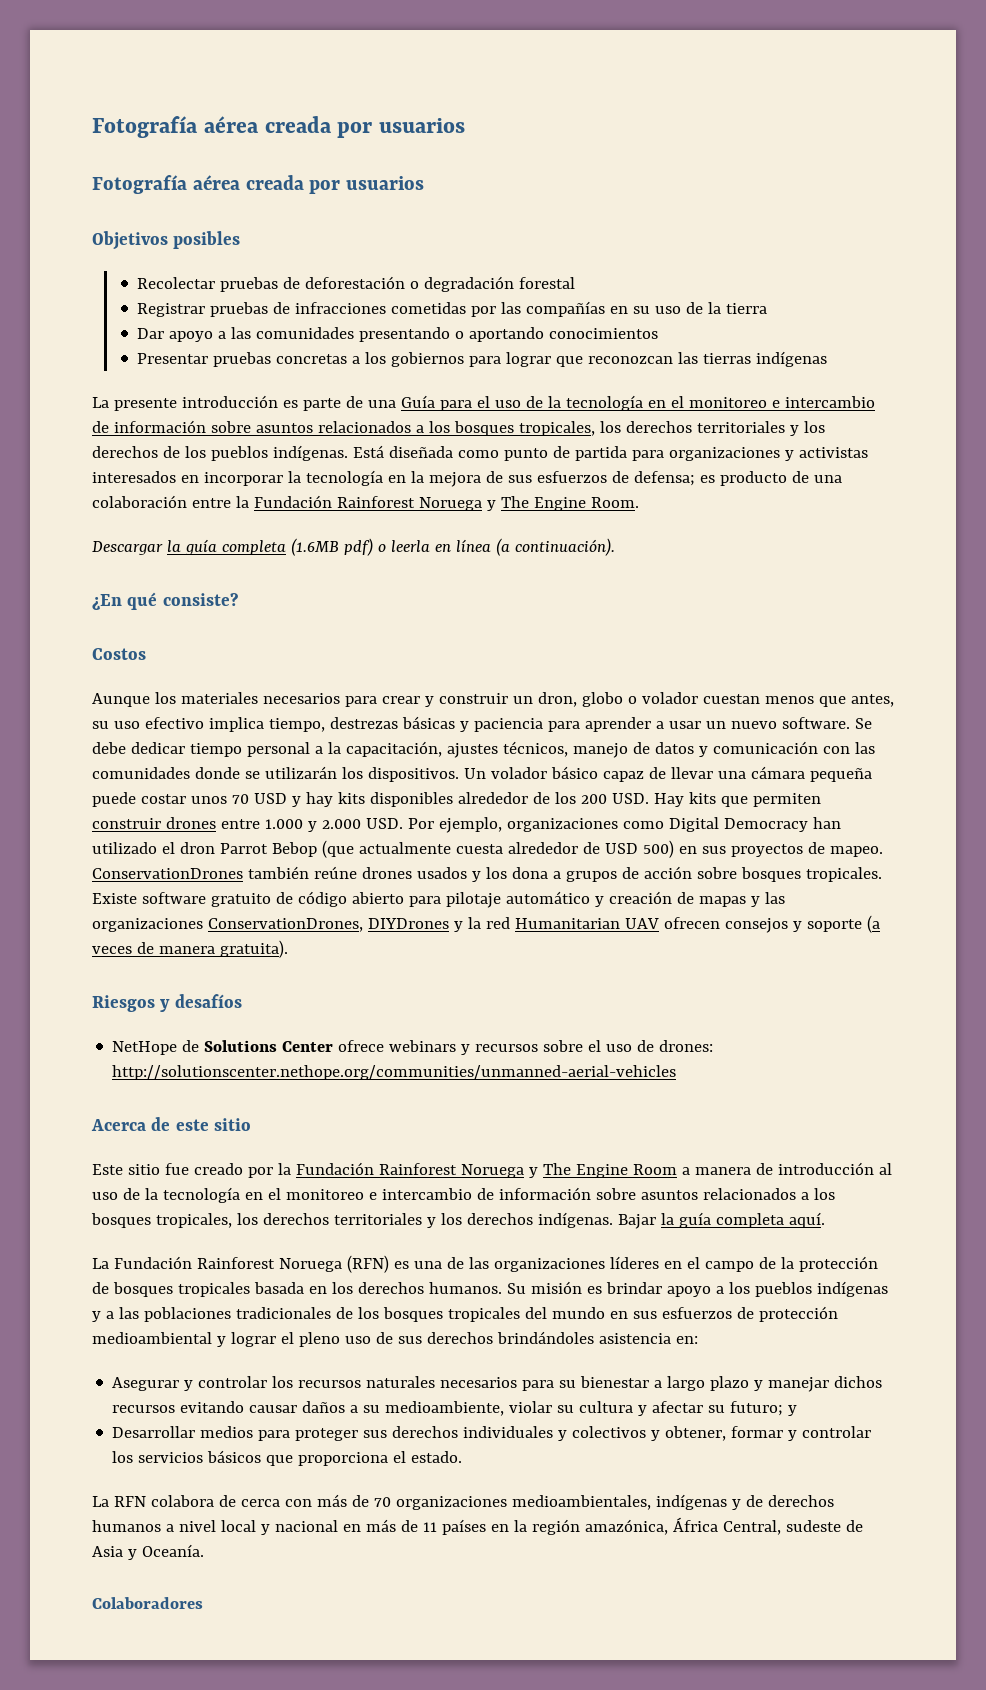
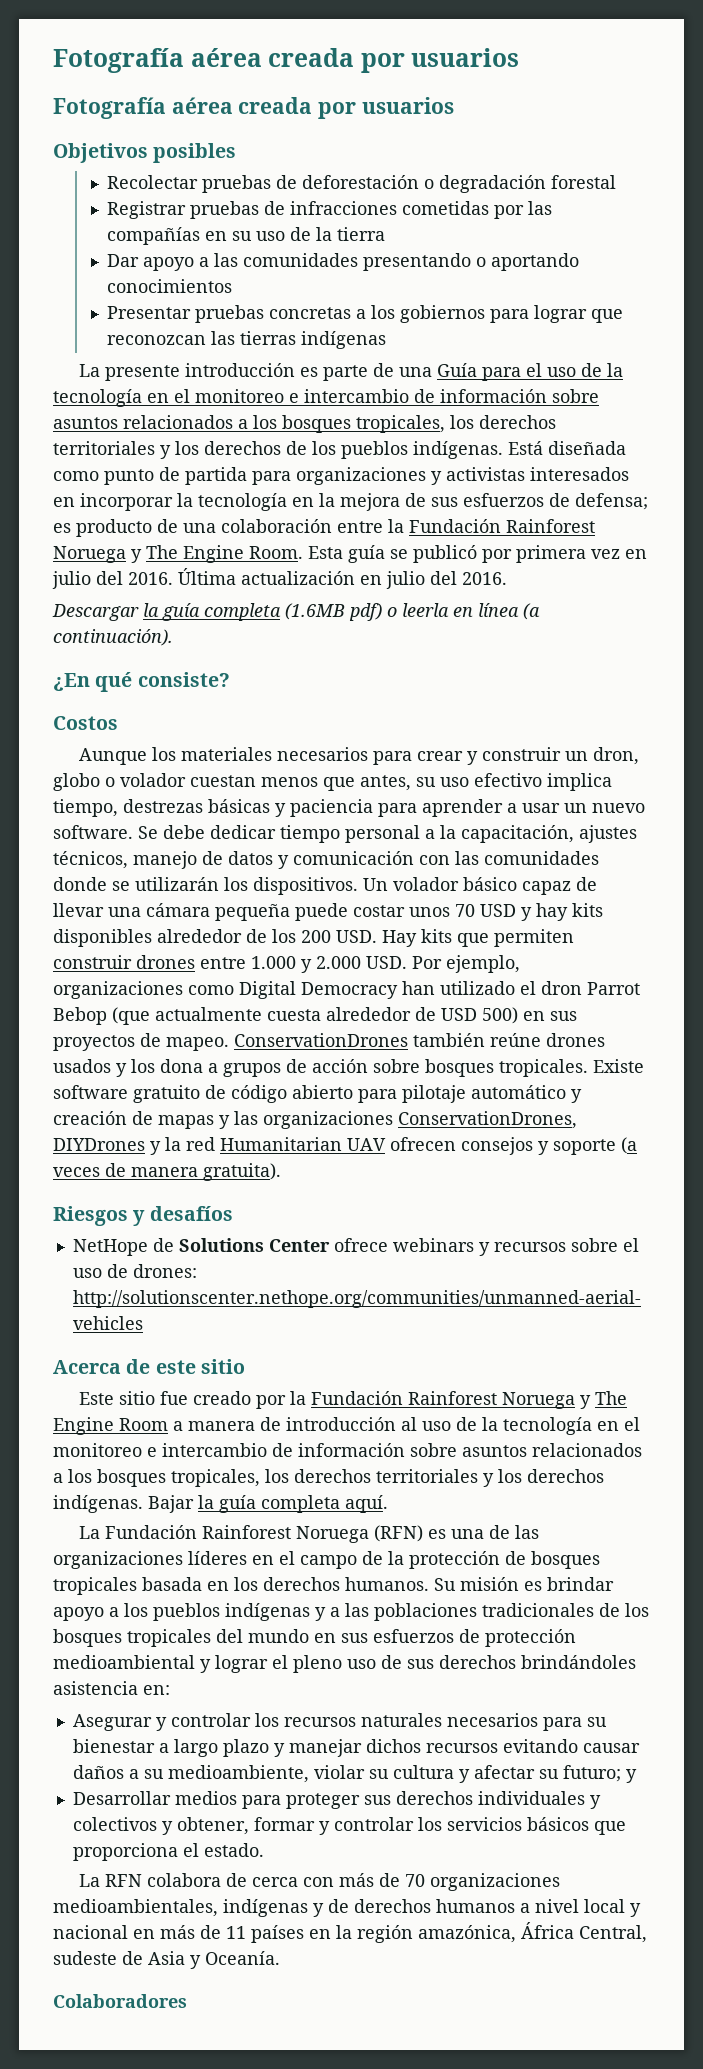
+ Esta guía se publicó por primera vez en julio del 2016. Última actualización en julio del 2016.

